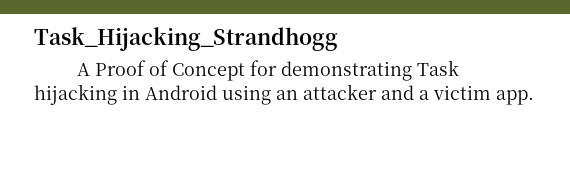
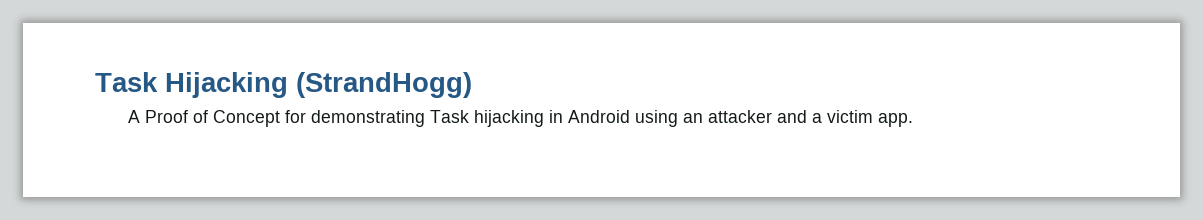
- Task_Hijacking_Strandhogg
+ Task Hijacking (StrandHogg)

